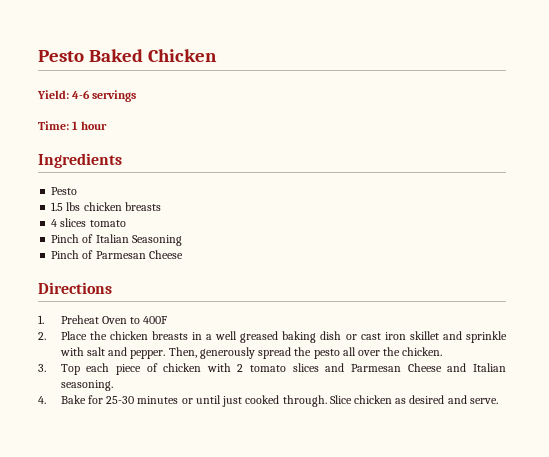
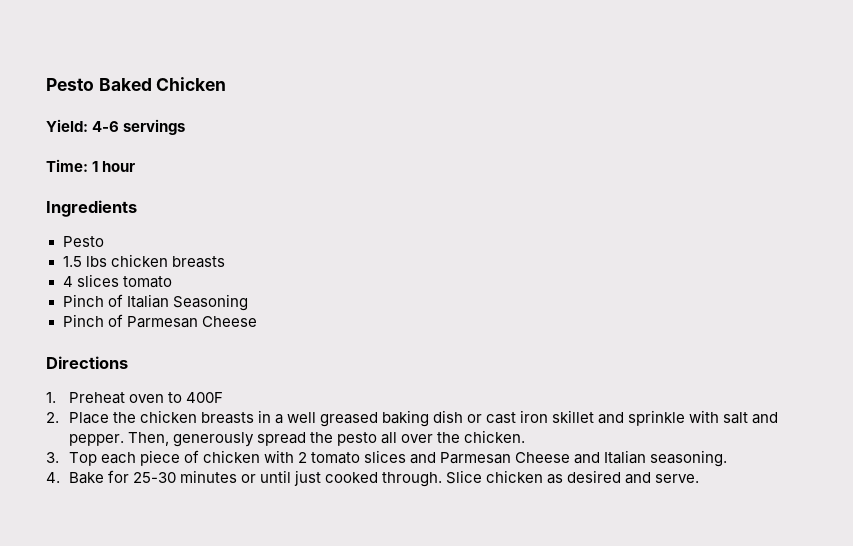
- 1. Preheat Oven to 400F
+ 1. Preheat oven to 400F

